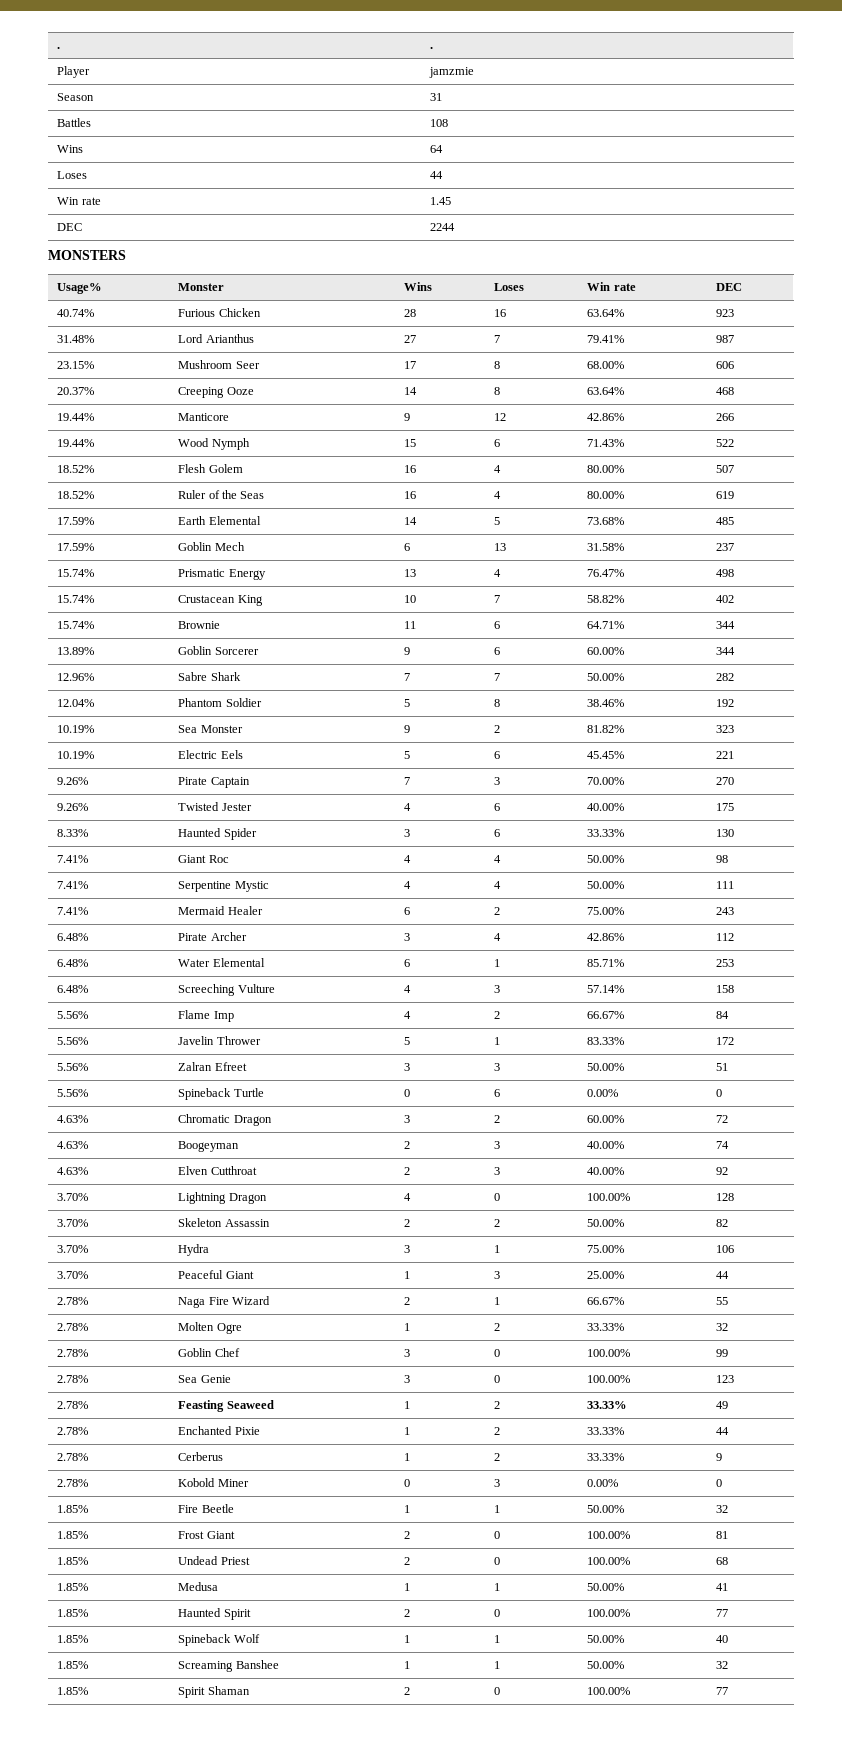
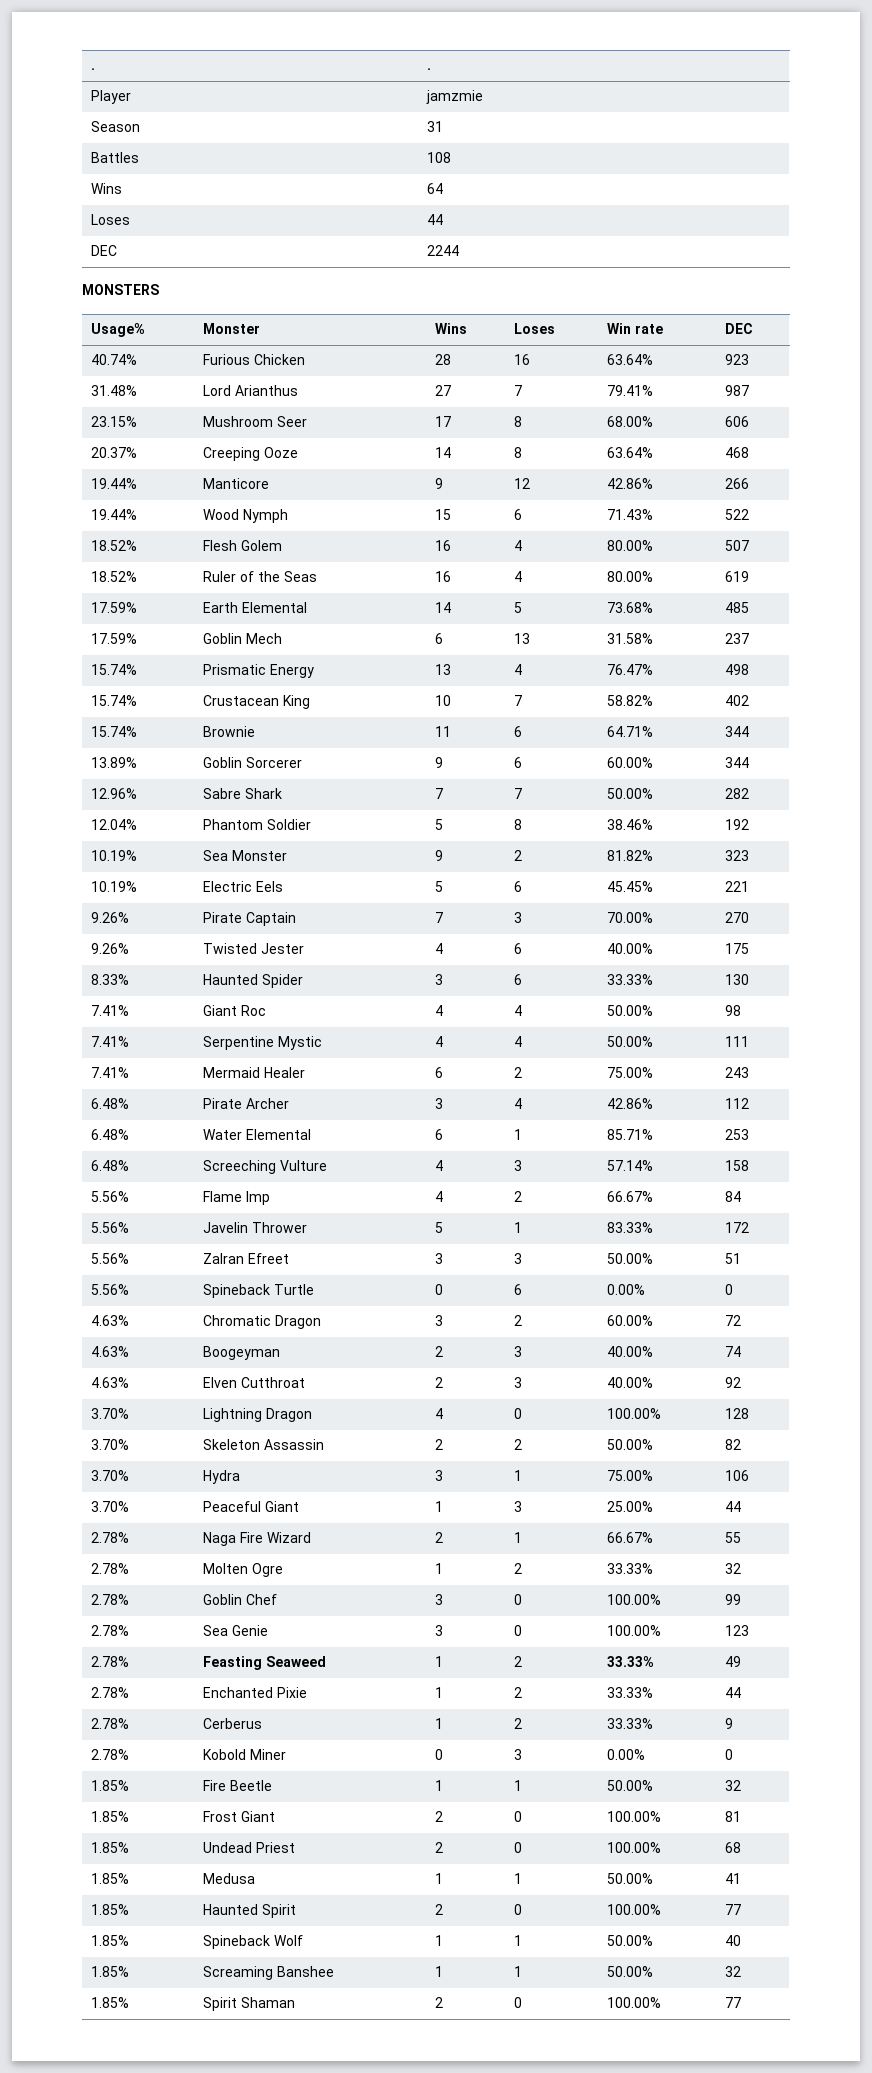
- Win rate | 1.45

